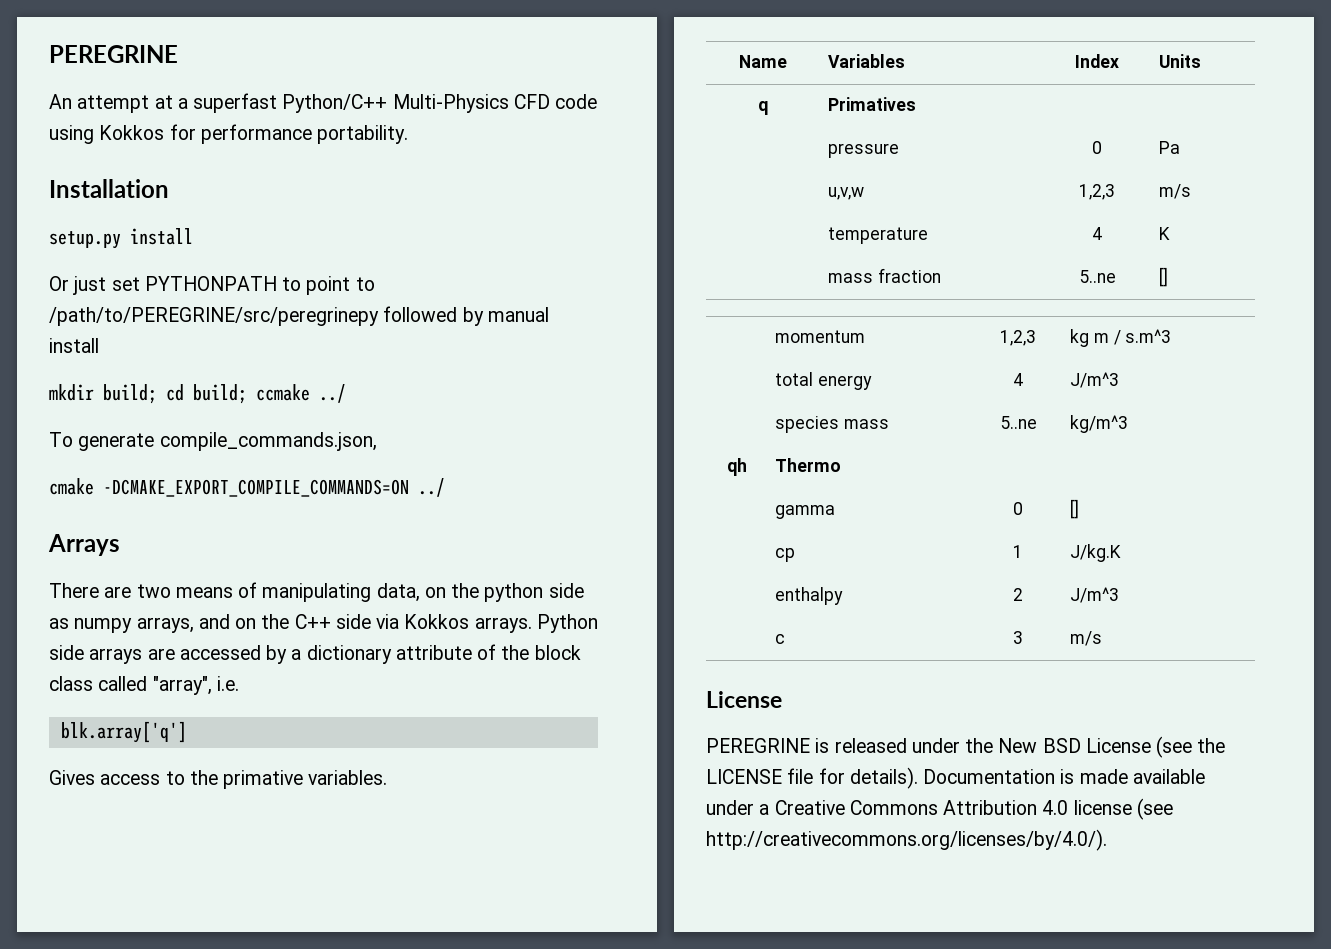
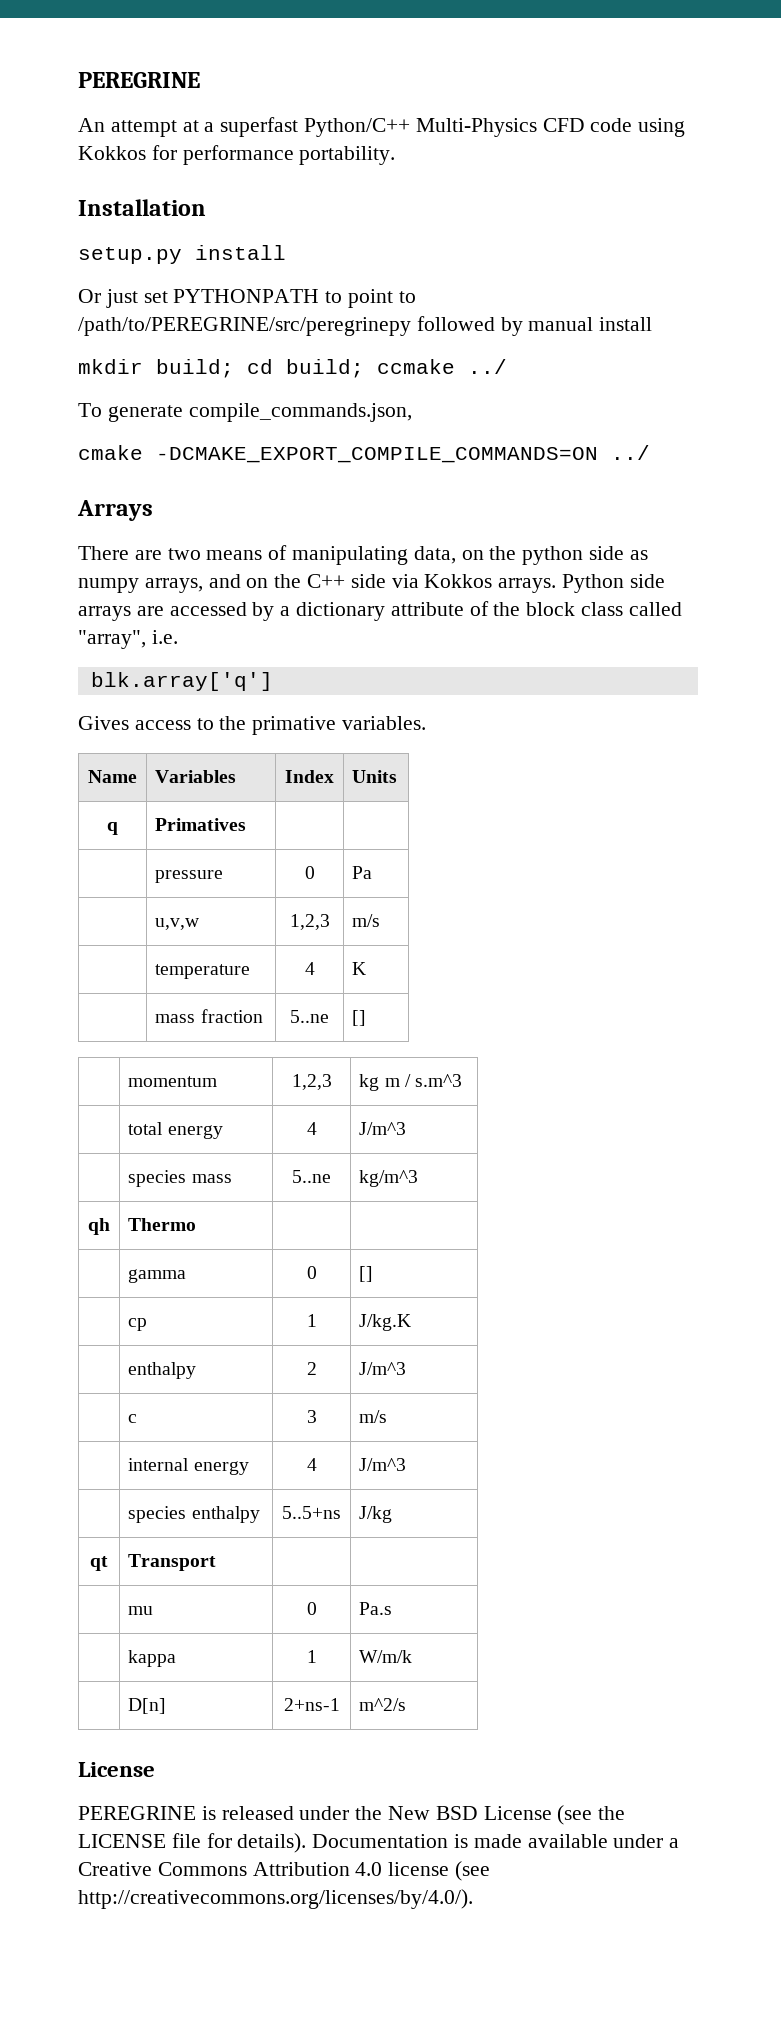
+ | internal energy | 4 | J/m^3
+ | species enthalpy | 5..5+ns | J/kg
+ qt | Transport | |
+ | mu | 0 | Pa.s
+ | kappa | 1 | W/m/k
+ | D[n] | 2+ns-1 | m^2/s

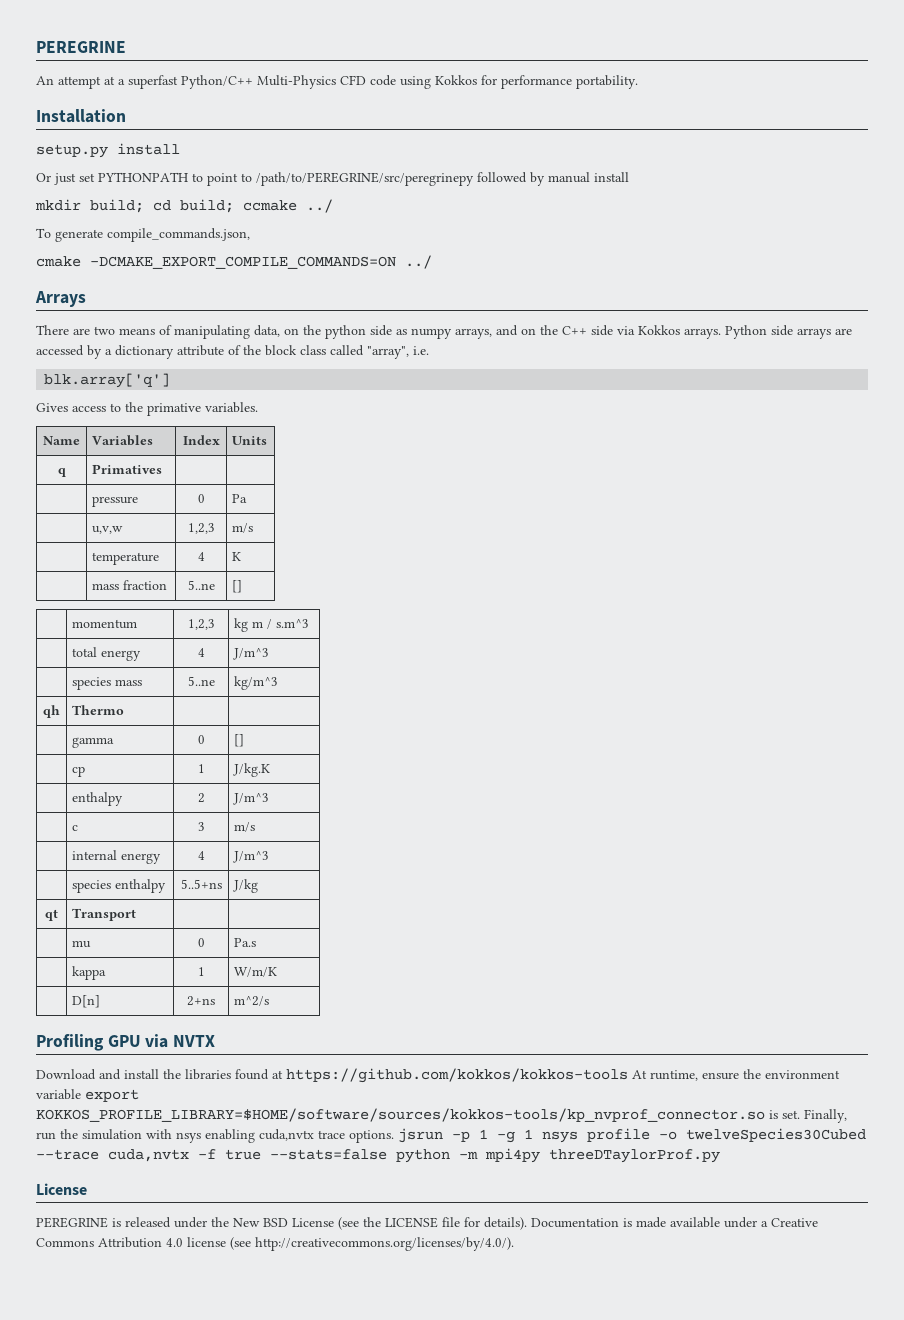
- | kappa | 1 | W/m/k
+ | kappa | 1 | W/m/K
- | D[n] | 2+ns-1 | m^2/s
+ | D[n] | 2+ns | m^2/s
+ Profiling GPU via NVTX
+ Download and install the libraries found at https://github.com/kokkos/kokkos-tools At runtime, ensure the environment variable export KOKKOS_PROFILE_LIBRARY=$HOME/software/sources/kokkos-tools/kp_nvprof_connector.so is set. Finally, run the simulation with nsys enabling cuda,nvtx trace options. jsrun -p 1 -g 1 nsys profile -o twelveSpecies30Cubed --trace cuda,nvtx -f true --stats=false python -m mpi4py threeDTaylorProf.py

